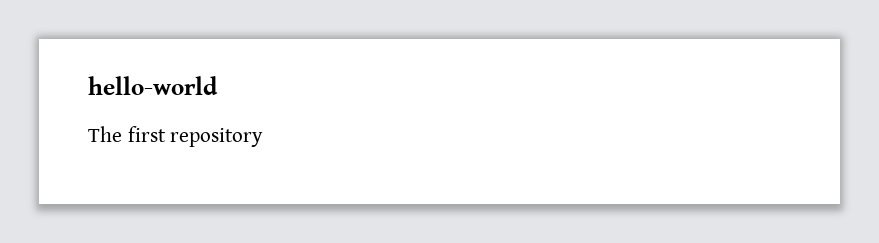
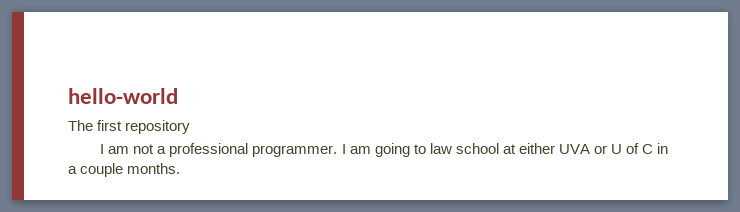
+ I am not a professional programmer. I am going to law school at either UVA or U of C in a couple months.

